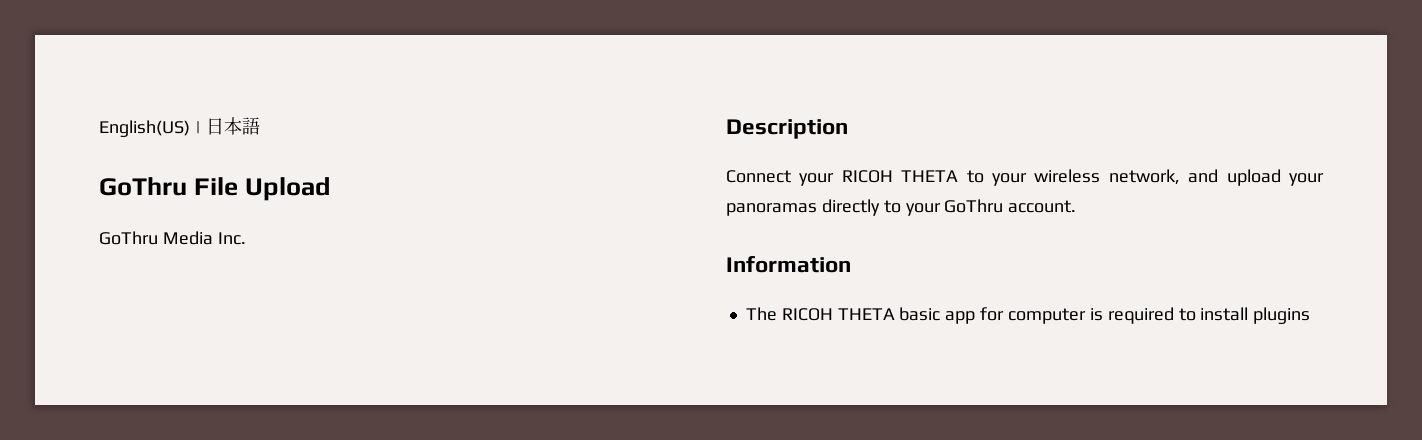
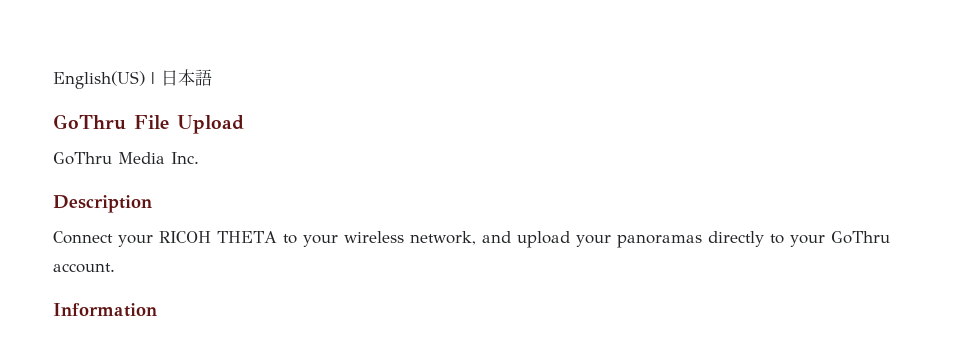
- The RICOH THETA basic app for computer is required to install plugins

